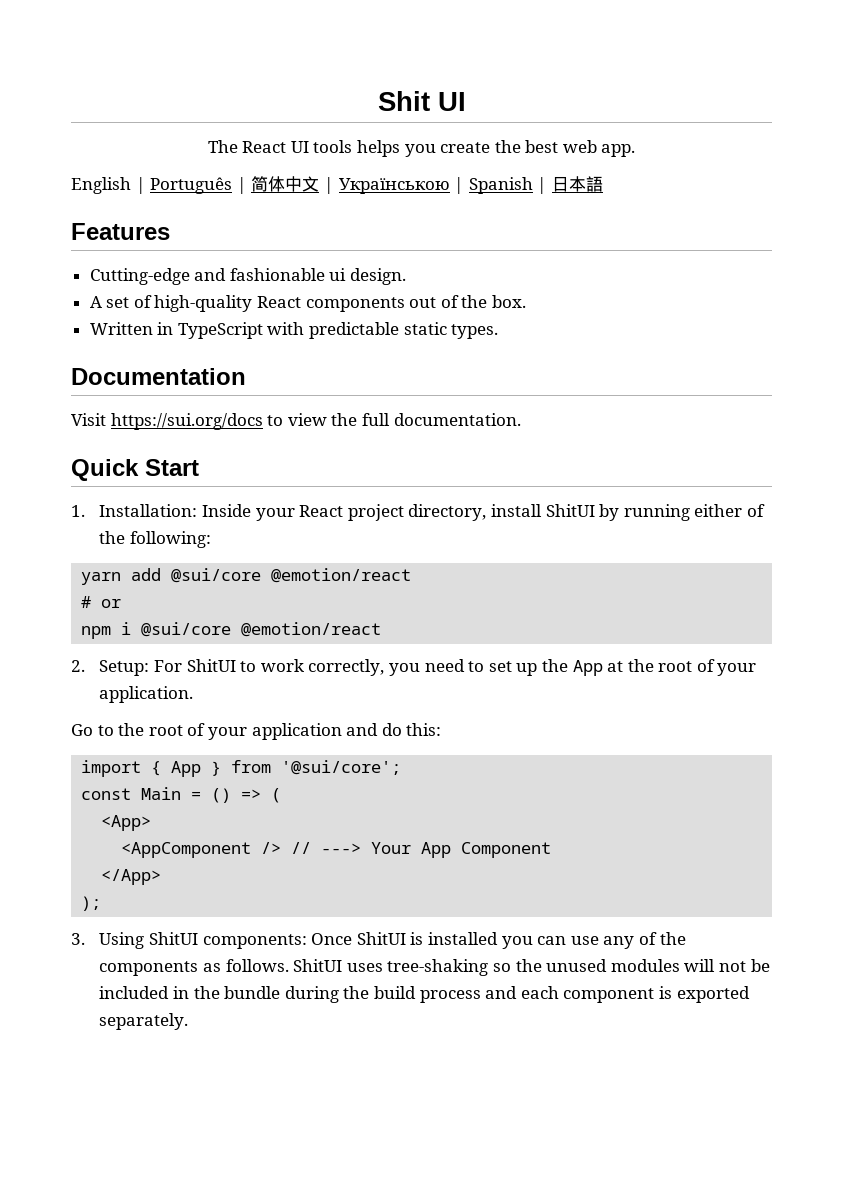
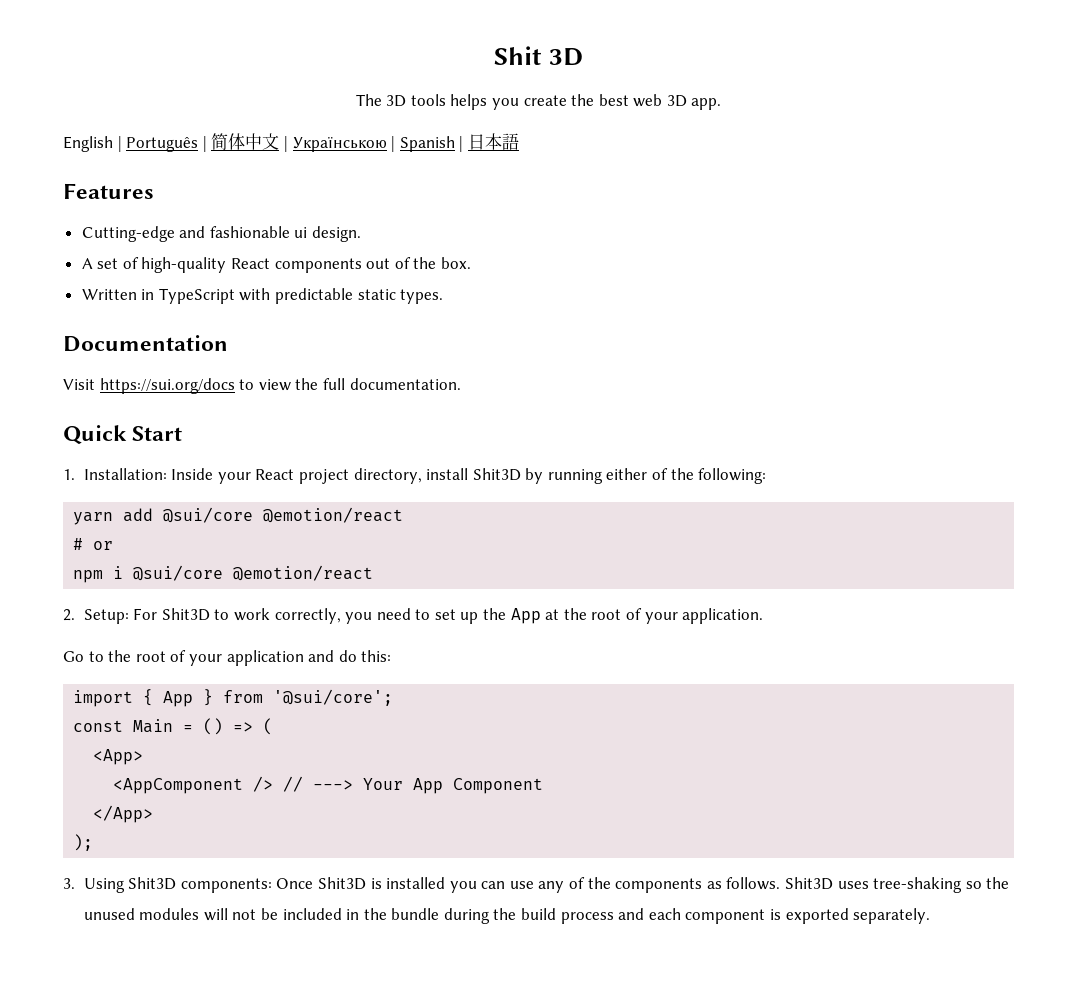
- Shit UI
+ Shit 3D
- The React UI tools helps you create the best web app.
+ The 3D tools helps you create the best web 3D app.
- 1. Installation: Inside your React project directory, install ShitUI by running either of the following:
+ 1. Installation: Inside your React project directory, install Shit3D by running either of the following:
- 2. Setup: For ShitUI to work correctly, you need to set up the App at the root of your application.
+ 2. Setup: For Shit3D to work correctly, you need to set up the App at the root of your application.
- 3. Using ShitUI components: Once ShitUI is installed you can use any of the components as follows.
+ 3. Using Shit3D components: Once Shit3D is installed you can use any of the components as follows.
- ShitUI uses tree-shaking so the unused modules will not be included in the bundle during the build process and each component is exported separately.
+ Shit3D uses tree-shaking so the unused modules will not be included in the bundle during the build process and each component is exported separately.

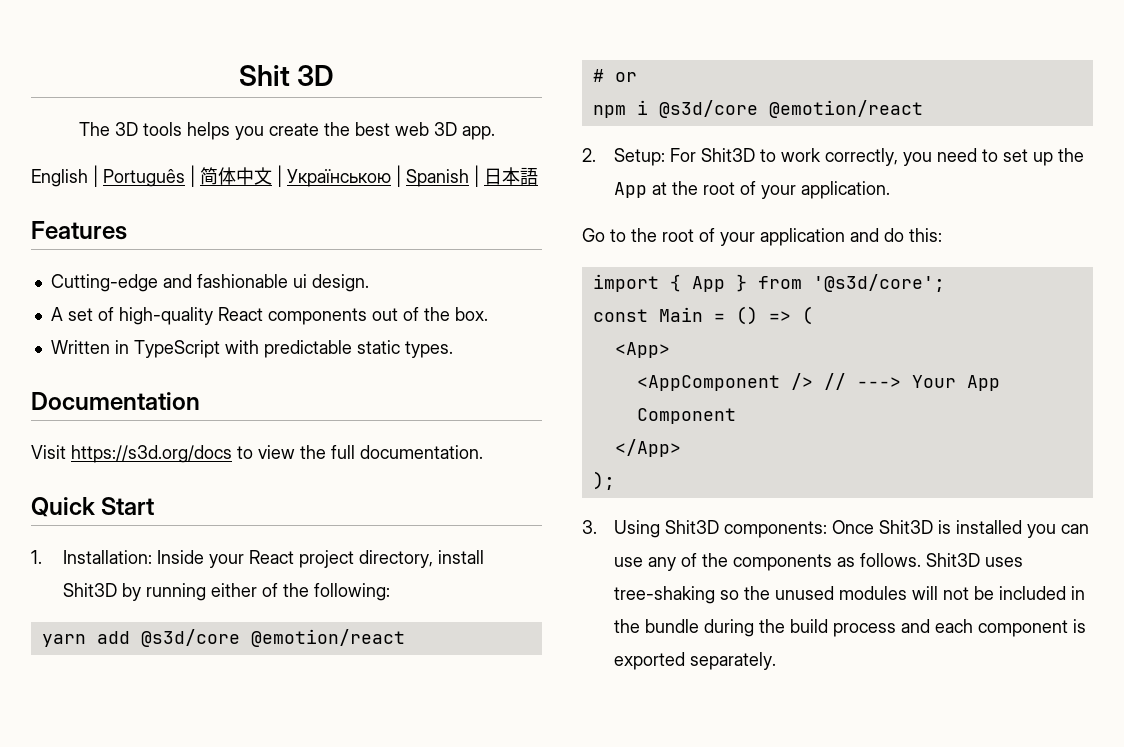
- Visit https://sui.org/docs to view the full documentation.
+ Visit https://s3d.org/docs to view the full documentation.
- yarn add @sui/core @emotion/react
+ yarn add @s3d/core @emotion/react
- npm i @sui/core @emotion/react
+ npm i @s3d/core @emotion/react
- import { App } from '@sui/core';
+ import { App } from '@s3d/core';

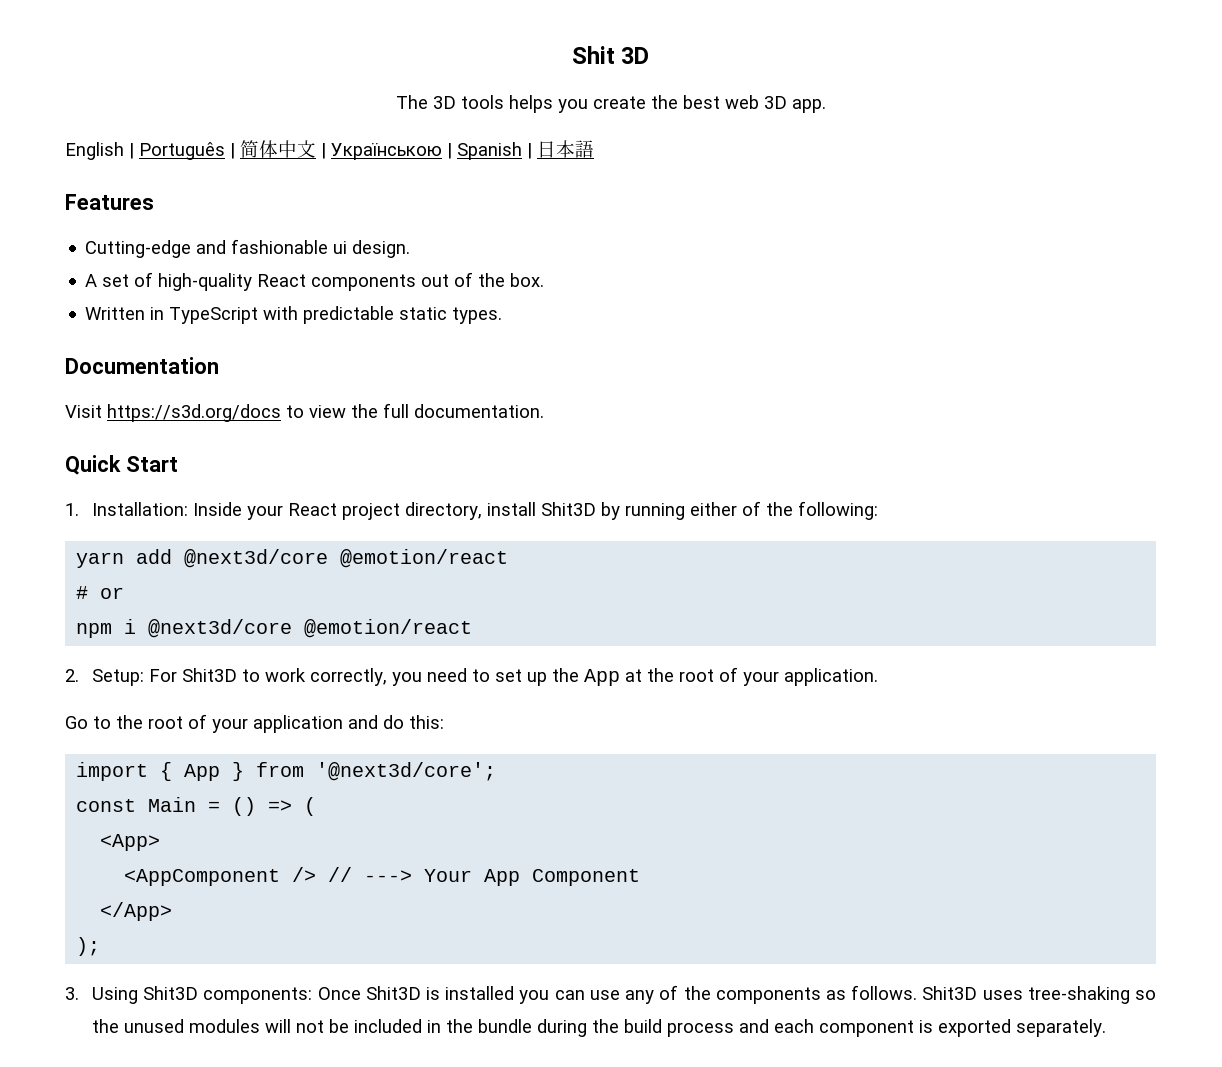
- yarn add @s3d/core @emotion/react
+ yarn add @next3d/core @emotion/react
- npm i @s3d/core @emotion/react
+ npm i @next3d/core @emotion/react
- import { App } from '@s3d/core';
+ import { App } from '@next3d/core';

